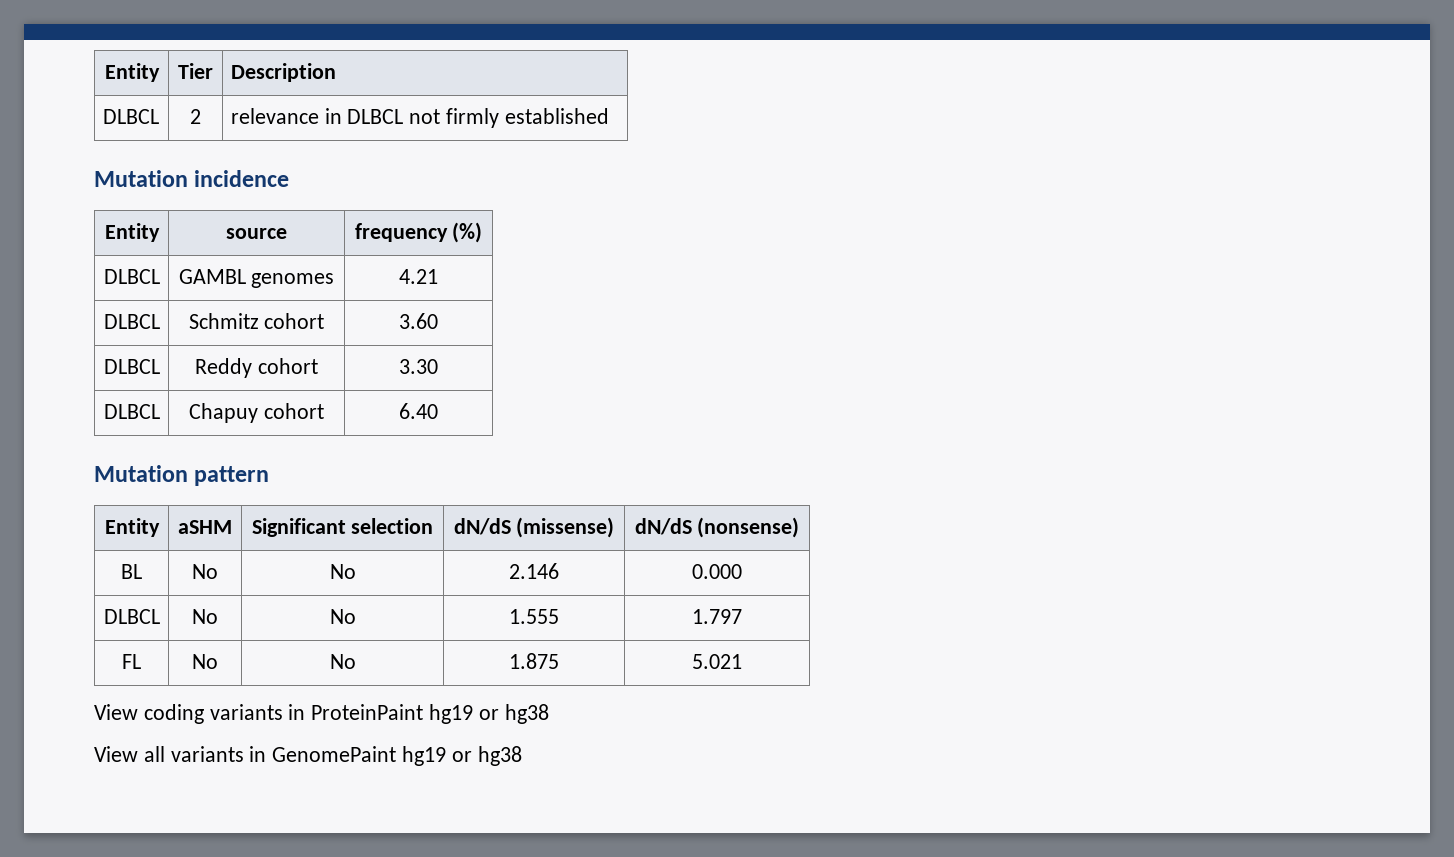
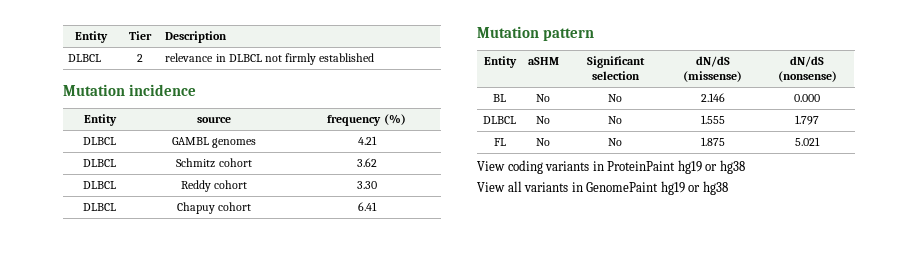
- DLBCL | Schmitz cohort | 3.60
+ DLBCL | Schmitz cohort | 3.62
- DLBCL | Chapuy cohort | 6.40
+ DLBCL | Chapuy cohort | 6.41

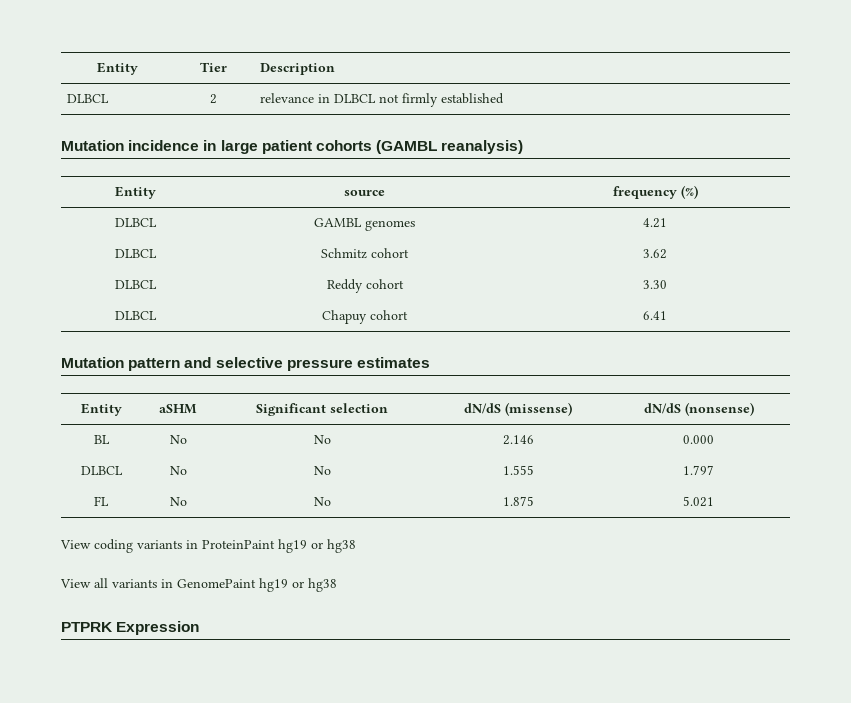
- Mutation incidence
+ Mutation incidence in large patient cohorts (GAMBL reanalysis)
- Mutation pattern
+ Mutation pattern and selective pressure estimates
+ PTPRK Expression

